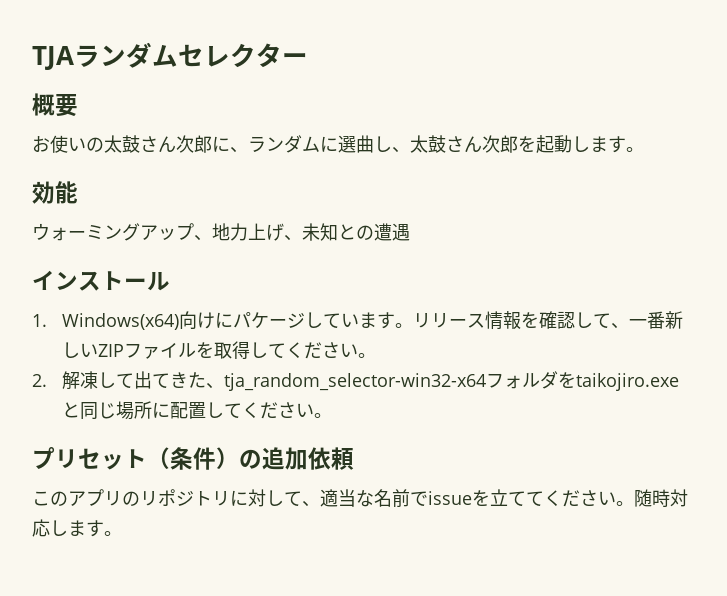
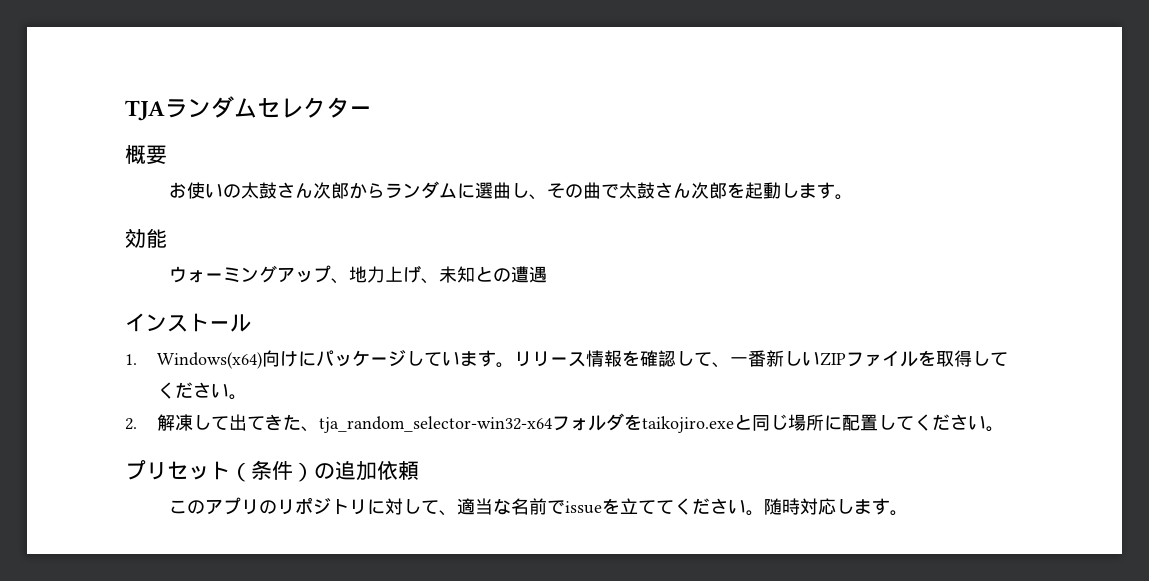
- お使いの太鼓さん次郎に、ランダムに選曲し、太鼓さん次郎を起動します。
+ お使いの太鼓さん次郎からランダムに選曲し、その曲で太鼓さん次郎を起動します。
- 1. Windows(x64)向けにパケージしています。
+ 1. Windows(x64)向けにパッケージしています。

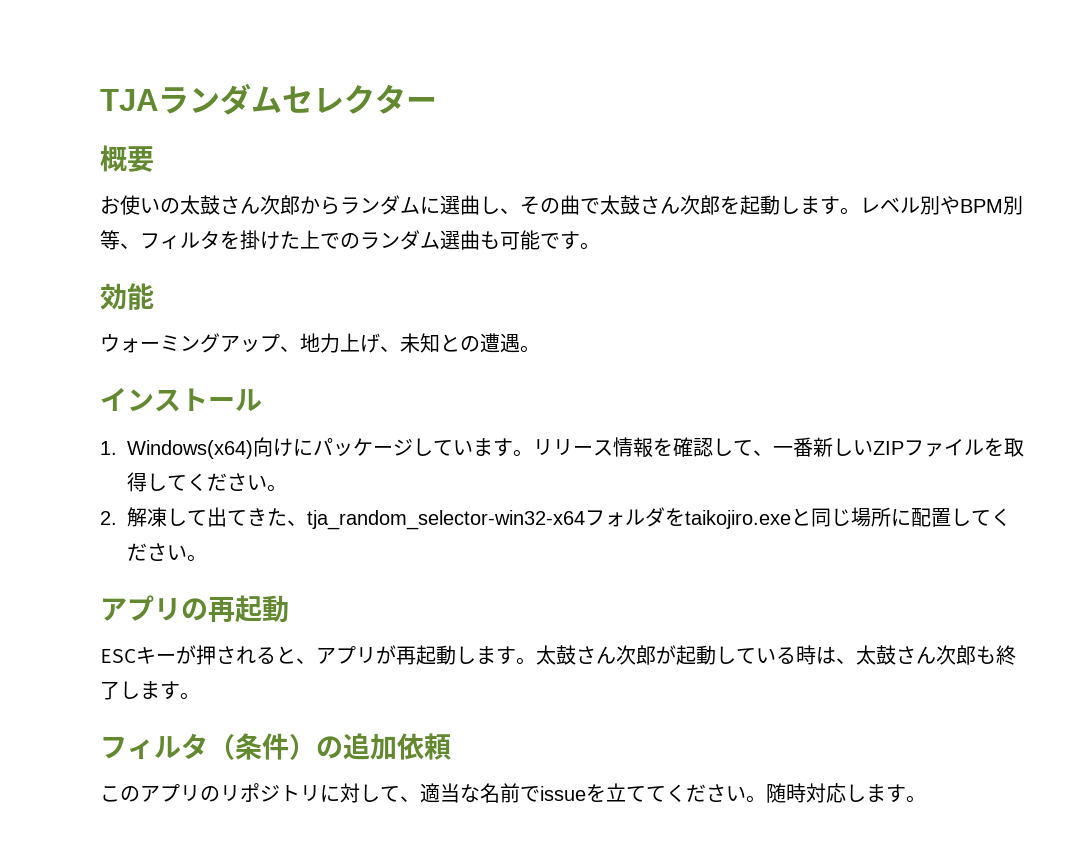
+ レベル別やBPM別等、フィルタを掛けた上でのランダム選曲も可能です。
- ウォーミングアップ、地力上げ、未知との遭遇
+ ウォーミングアップ、地力上げ、未知との遭遇。
- プリセット（条件）の追加依頼
+ アプリの再起動
+ ESCキーが押されると、アプリが再起動します。太鼓さん次郎が起動している時は、太鼓さん次郎も終了します。
+ フィルタ（条件）の追加依頼

